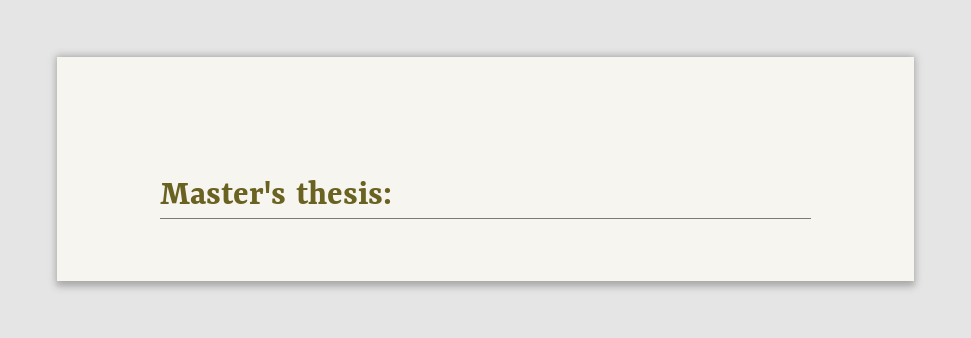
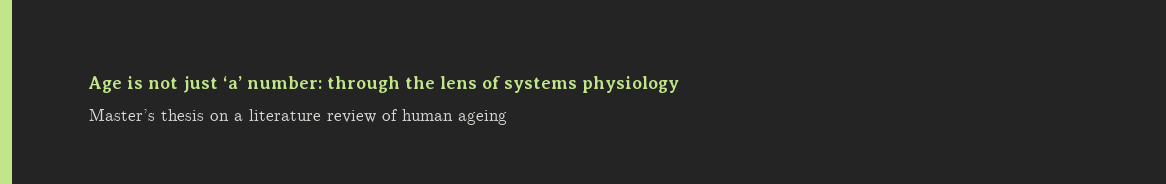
- Master's thesis:
+ Age is not just ‘a’ number: through the lens of systems physiology
+ Master’s thesis on a literature review of human ageing

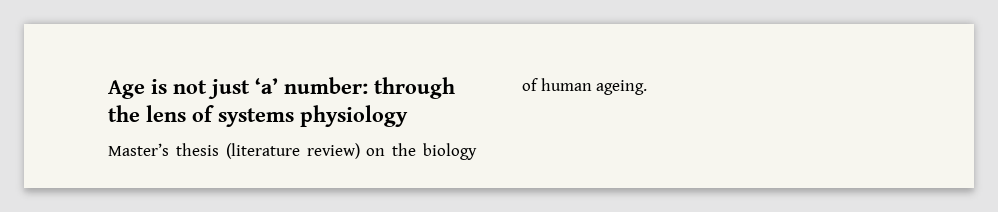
- Master’s thesis on a literature review of human ageing
+ Master’s thesis (literature review) on the biology of human ageing.

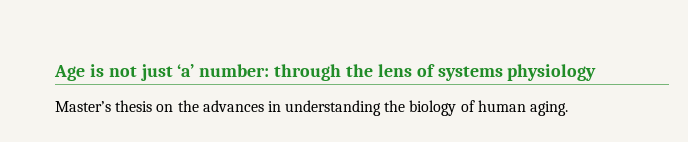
- Master’s thesis (literature review) on the biology of human ageing.
+ Master’s thesis on the advances in understanding the biology of human aging.

